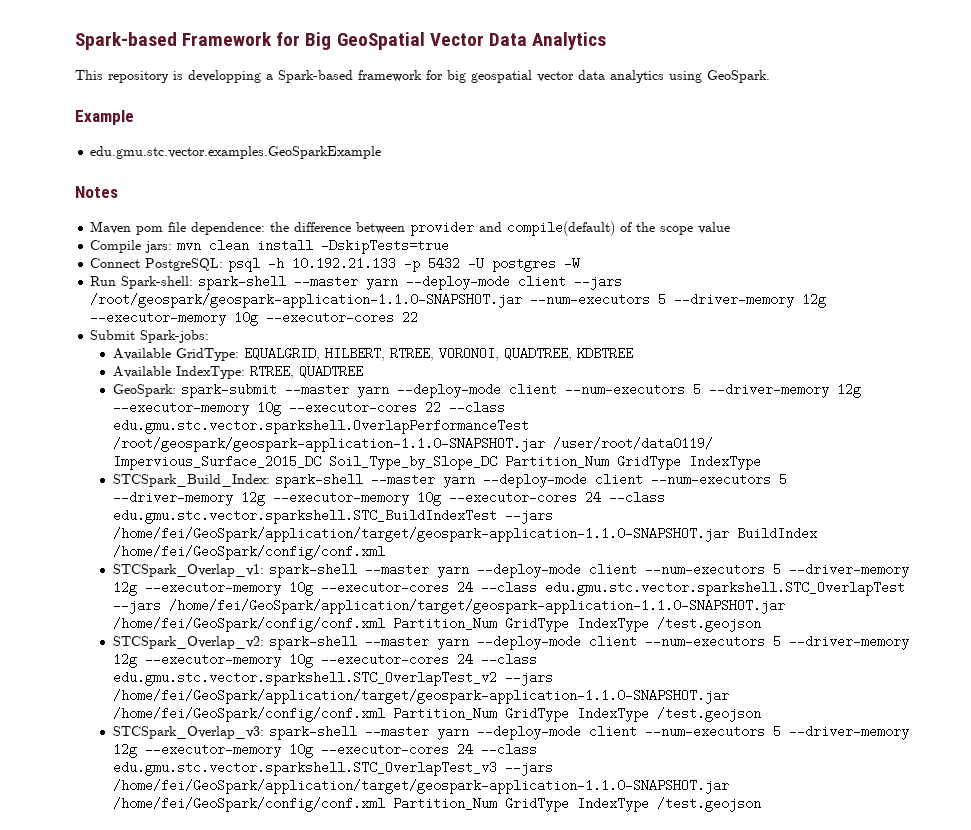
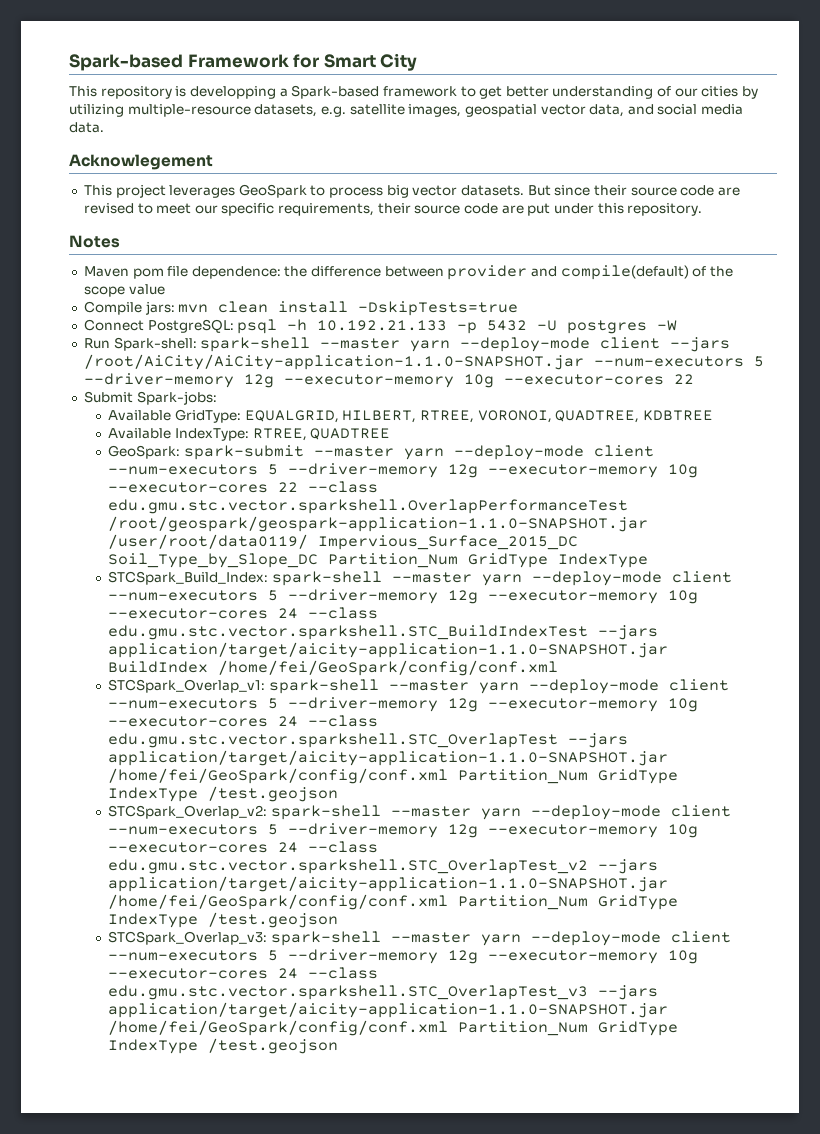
- Spark-based Framework for Big GeoSpatial Vector Data Analytics
+ Spark-based Framework for Smart City
- This repository is developping a Spark-based framework for big geospatial vector data analytics using GeoSpark.
- Example
- edu.gmu.stc.vector.examples.GeoSparkExample
+ This repository is developping a Spark-based framework to get better understanding of our cities by utilizing multiple-resource datasets, e.g. satellite images, geospatial vector data, and social media data.
+ Acknowlegement
+ This project leverages GeoSpark to process big vector datasets. But since their source code are revised to meet our specific requirements, their source code are put under this repository.
- Run Spark-shell: spark-shell --master yarn --deploy-mode client --jars /root/geospark/geospark-application-1.1.0-SNAPSHOT.jar --num-executors 5 --driver-memory 12g --executor-memory 10g --executor-cores 22
+ Run Spark-shell: spark-shell --master yarn --deploy-mode client --jars /root/AiCity/AiCity-application-1.1.0-SNAPSHOT.jar --num-executors 5 --driver-memory 12g --executor-memory 10g --executor-cores 22
- STCSpark_Build_Index: spark-shell --master yarn --deploy-mode client --num-executors 5 --driver-memory 12g --executor-memory 10g --executor-cores 24 --class edu.gmu.stc.vector.sparkshell.STC_BuildIndexTest --jars /home/fei/GeoSpark/application/target/geospark-application-1.1.0-SNAPSHOT.jar BuildIndex /home/fei/GeoSpark/config/conf.xml
+ STCSpark_Build_Index: spark-shell --master yarn --deploy-mode client --num-executors 5 --driver-memory 12g --executor-memory 10g --executor-cores 24 --class edu.gmu.stc.vector.sparkshell.STC_BuildIndexTest --jars application/target/aicity-application-1.1.0-SNAPSHOT.jar BuildIndex /home/fei/GeoSpark/config/conf.xml
- STCSpark_Overlap_v1: spark-shell --master yarn --deploy-mode client --num-executors 5 --driver-memory 12g --executor-memory 10g --executor-cores 24 --class edu.gmu.stc.vector.sparkshell.STC_OverlapTest --jars /home/fei/GeoSpark/application/target/geospark-application-1.1.0-SNAPSHOT.jar /home/fei/GeoSpark/config/conf.xml Partition_Num GridType IndexType /test.geojson
+ STCSpark_Overlap_v1: spark-shell --master yarn --deploy-mode client --num-executors 5 --driver-memory 12g --executor-memory 10g --executor-cores 24 --class edu.gmu.stc.vector.sparkshell.STC_OverlapTest --jars application/target/aicity-application-1.1.0-SNAPSHOT.jar /home/fei/GeoSpark/config/conf.xml Partition_Num GridType IndexType /test.geojson
- STCSpark_Overlap_v2: spark-shell --master yarn --deploy-mode client --num-executors 5 --driver-memory 12g --executor-memory 10g --executor-cores 24 --class edu.gmu.stc.vector.sparkshell.STC_OverlapTest_v2 --jars /home/fei/GeoSpark/application/target/geospark-application-1.1.0-SNAPSHOT.jar /home/fei/GeoSpark/config/conf.xml Partition_Num GridType IndexType /test.geojson
+ STCSpark_Overlap_v2: spark-shell --master yarn --deploy-mode client --num-executors 5 --driver-memory 12g --executor-memory 10g --executor-cores 24 --class edu.gmu.stc.vector.sparkshell.STC_OverlapTest_v2 --jars application/target/aicity-application-1.1.0-SNAPSHOT.jar /home/fei/GeoSpark/config/conf.xml Partition_Num GridType IndexType /test.geojson
- STCSpark_Overlap_v3: spark-shell --master yarn --deploy-mode client --num-executors 5 --driver-memory 12g --executor-memory 10g --executor-cores 24 --class edu.gmu.stc.vector.sparkshell.STC_OverlapTest_v3 --jars /home/fei/GeoSpark/application/target/geospark-application-1.1.0-SNAPSHOT.jar /home/fei/GeoSpark/config/conf.xml Partition_Num GridType IndexType /test.geojson
+ STCSpark_Overlap_v3: spark-shell --master yarn --deploy-mode client --num-executors 5 --driver-memory 12g --executor-memory 10g --executor-cores 24 --class edu.gmu.stc.vector.sparkshell.STC_OverlapTest_v3 --jars application/target/aicity-application-1.1.0-SNAPSHOT.jar /home/fei/GeoSpark/config/conf.xml Partition_Num GridType IndexType /test.geojson

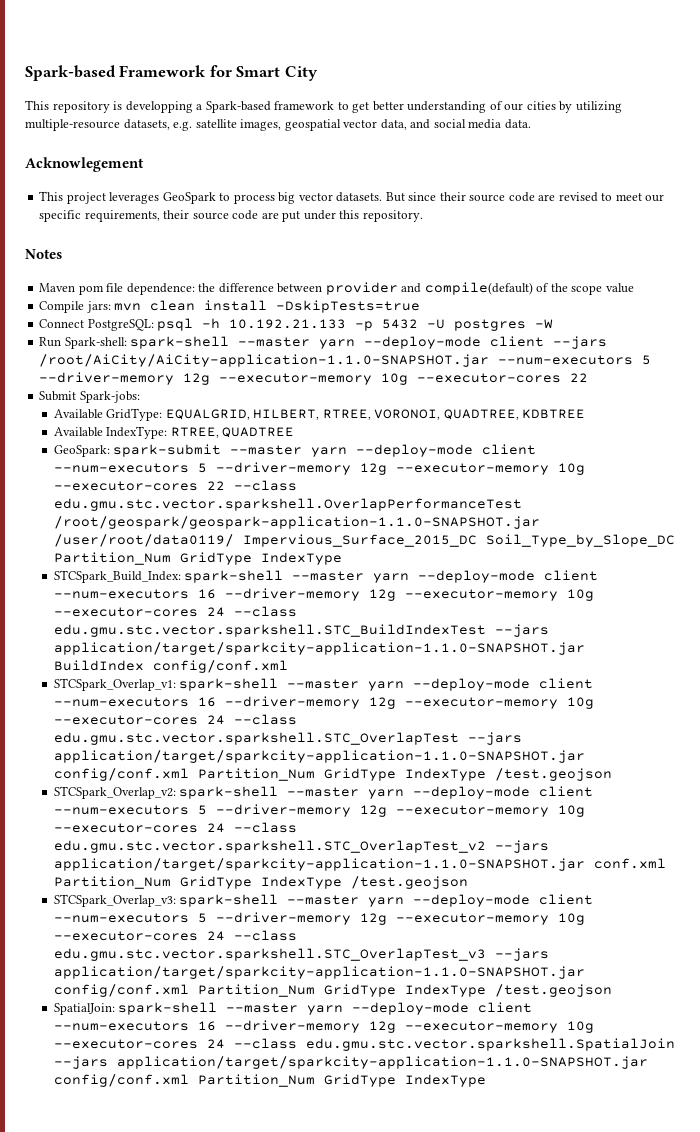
- STCSpark_Build_Index: spark-shell --master yarn --deploy-mode client --num-executors 5 --driver-memory 12g --executor-memory 10g --executor-cores 24 --class edu.gmu.stc.vector.sparkshell.STC_BuildIndexTest --jars application/target/aicity-application-1.1.0-SNAPSHOT.jar BuildIndex /home/fei/GeoSpark/config/conf.xml
+ STCSpark_Build_Index: spark-shell --master yarn --deploy-mode client --num-executors 16 --driver-memory 12g --executor-memory 10g --executor-cores 24 --class edu.gmu.stc.vector.sparkshell.STC_BuildIndexTest --jars application/target/sparkcity-application-1.1.0-SNAPSHOT.jar BuildIndex config/conf.xml
- STCSpark_Overlap_v1: spark-shell --master yarn --deploy-mode client --num-executors 5 --driver-memory 12g --executor-memory 10g --executor-cores 24 --class edu.gmu.stc.vector.sparkshell.STC_OverlapTest --jars application/target/aicity-application-1.1.0-SNAPSHOT.jar /home/fei/GeoSpark/config/conf.xml Partition_Num GridType IndexType /test.geojson
+ STCSpark_Overlap_v1: spark-shell --master yarn --deploy-mode client --num-executors 16 --driver-memory 12g --executor-memory 10g --executor-cores 24 --class edu.gmu.stc.vector.sparkshell.STC_OverlapTest --jars application/target/sparkcity-application-1.1.0-SNAPSHOT.jar config/conf.xml Partition_Num GridType IndexType /test.geojson
- STCSpark_Overlap_v2: spark-shell --master yarn --deploy-mode client --num-executors 5 --driver-memory 12g --executor-memory 10g --executor-cores 24 --class edu.gmu.stc.vector.sparkshell.STC_OverlapTest_v2 --jars application/target/aicity-application-1.1.0-SNAPSHOT.jar /home/fei/GeoSpark/config/conf.xml Partition_Num GridType IndexType /test.geojson
+ STCSpark_Overlap_v2: spark-shell --master yarn --deploy-mode client --num-executors 5 --driver-memory 12g --executor-memory 10g --executor-cores 24 --class edu.gmu.stc.vector.sparkshell.STC_OverlapTest_v2 --jars application/target/sparkcity-application-1.1.0-SNAPSHOT.jar conf.xml Partition_Num GridType IndexType /test.geojson
- STCSpark_Overlap_v3: spark-shell --master yarn --deploy-mode client --num-executors 5 --driver-memory 12g --executor-memory 10g --executor-cores 24 --class edu.gmu.stc.vector.sparkshell.STC_OverlapTest_v3 --jars application/target/aicity-application-1.1.0-SNAPSHOT.jar /home/fei/GeoSpark/config/conf.xml Partition_Num GridType IndexType /test.geojson
+ STCSpark_Overlap_v3: spark-shell --master yarn --deploy-mode client --num-executors 5 --driver-memory 12g --executor-memory 10g --executor-cores 24 --class edu.gmu.stc.vector.sparkshell.STC_OverlapTest_v3 --jars application/target/sparkcity-application-1.1.0-SNAPSHOT.jar config/conf.xml Partition_Num GridType IndexType /test.geojson
+ SpatialJoin: spark-shell --master yarn --deploy-mode client --num-executors 16 --driver-memory 12g --executor-memory 10g --executor-cores 24 --class edu.gmu.stc.vector.sparkshell.SpatialJoin --jars application/target/sparkcity-application-1.1.0-SNAPSHOT.jar config/conf.xml Partition_Num GridType IndexType

